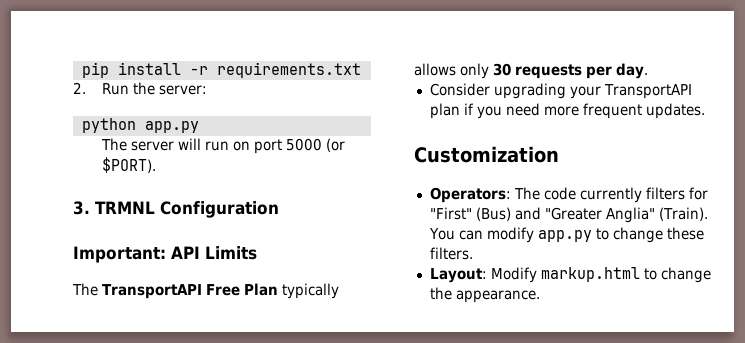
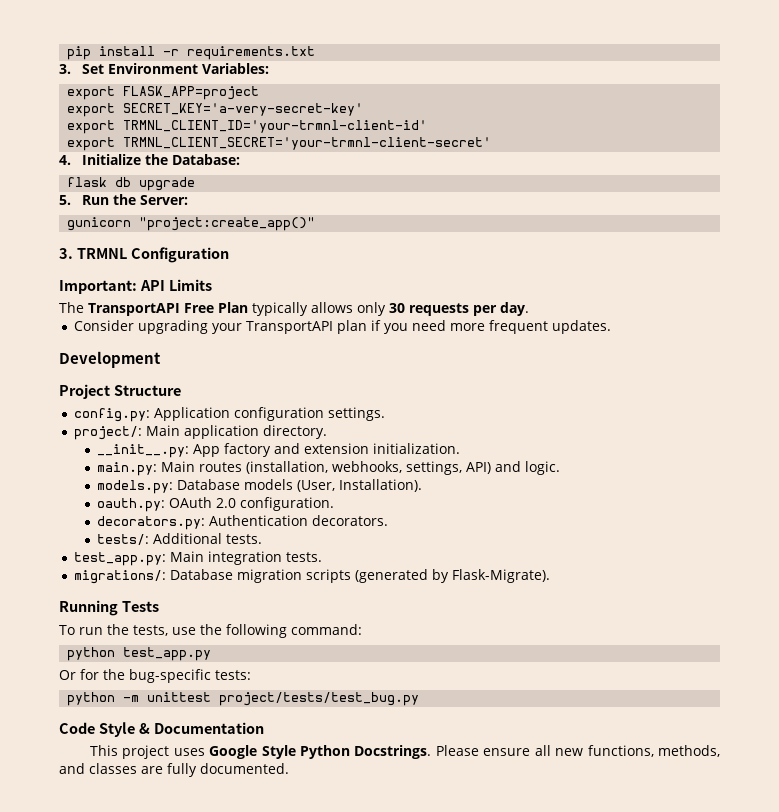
- 2. Run the server:
- python app.py
- The server will run on port 5000 (or $PORT).
+ 3. Set Environment Variables:
+ export FLASK_APP=project
+ export SECRET_KEY='a-very-secret-key'
+ export TRMNL_CLIENT_ID='your-trmnl-client-id'
+ export TRMNL_CLIENT_SECRET='your-trmnl-client-secret'
+ 4. Initialize the Database:
+ flask db upgrade
+ 5. Run the Server:
+ gunicorn "project:create_app()"
- Customization
- Operators: The code currently filters for "First" (Bus) and "Greater Anglia" (Train). You can modify app.py to change these filters.
- Layout: Modify markup.html to change the appearance.
+ Development
+ Project Structure
+ config.py: Application configuration settings.
+ project/: Main application directory.
+ __init__.py: App factory and extension initialization.
+ main.py: Main routes (installation, webhooks, settings, API) and logic.
+ models.py: Database models (User, Installation).
+ oauth.py: OAuth 2.0 configuration.
+ decorators.py: Authentication decorators.
+ tests/: Additional tests.
+ test_app.py: Main integration tests.
+ migrations/: Database migration scripts (generated by Flask-Migrate).
+ Running Tests
+ To run the tests, use the following command:
+ python test_app.py
+ Or for the bug-specific tests:
+ python -m unittest project/tests/test_bug.py
+ Code Style & Documentation
+ This project uses Google Style Python Docstrings. Please ensure all new functions, methods, and classes are fully documented.

